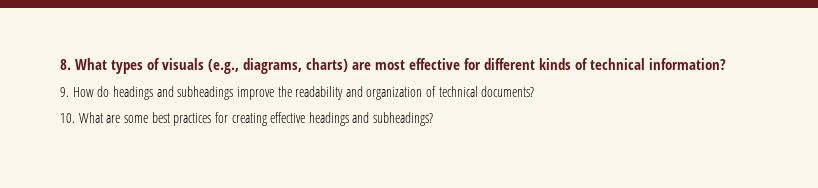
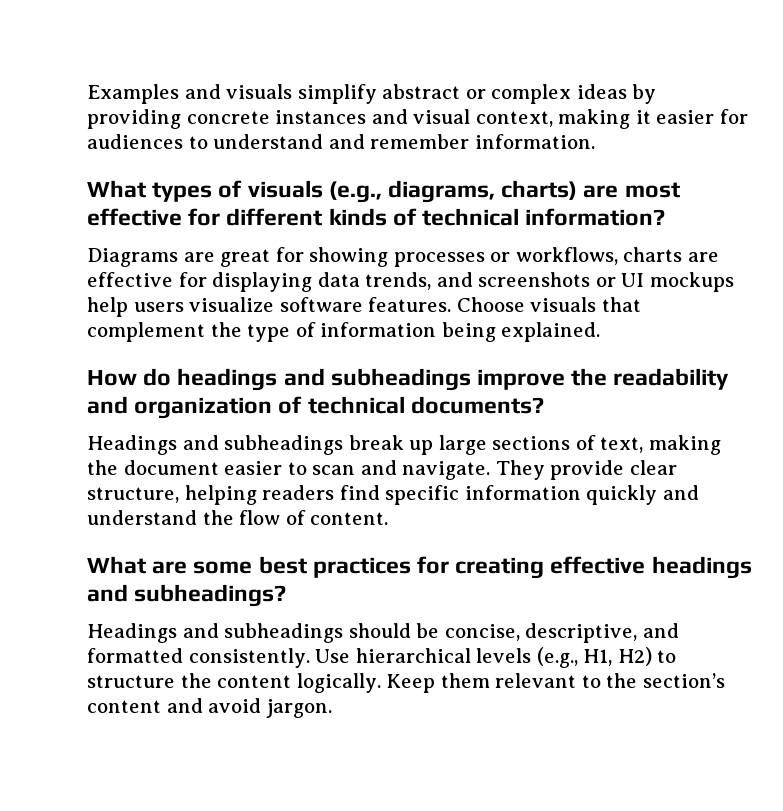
- 8. What types of visuals (e.g., diagrams, charts) are most effective for different kinds of technical information?
+ Examples and visuals simplify abstract or complex ideas by providing concrete instances and visual context, making it easier for audiences to understand and remember information.
+ What types of visuals (e.g., diagrams, charts) are most effective for different kinds of technical information?
- 9. How do headings and subheadings improve the readability and organization of technical documents?
+ Diagrams are great for showing processes or workflows, charts are effective for displaying data trends, and screenshots or UI mockups help users visualize software features. Choose visuals that complement the type of information being explained.
+ How do headings and subheadings improve the readability and organization of technical documents?
- 10. What are some best practices for creating effective headings and subheadings?
+ Headings and subheadings break up large sections of text, making the document easier to scan and navigate. They provide clear structure, helping readers find specific information quickly and understand the flow of content.
+ What are some best practices for creating effective headings and subheadings?
+ Headings and subheadings should be concise, descriptive, and formatted consistently. Use hierarchical levels (e.g., H1, H2) to structure the content logically. Keep them relevant to the section’s content and avoid jargon.

